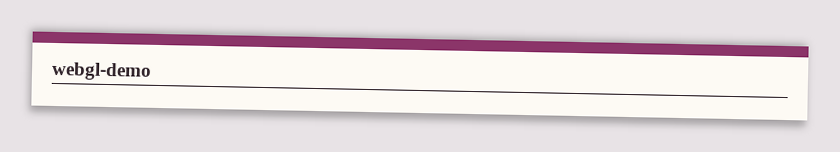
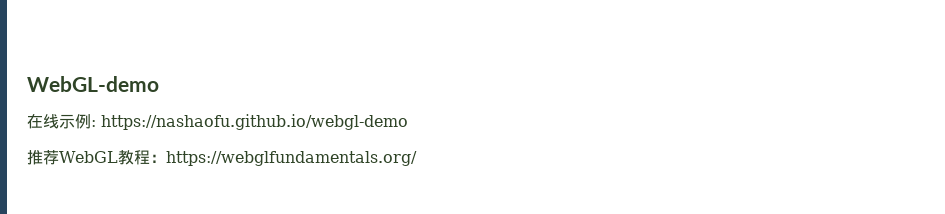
- webgl-demo
+ WebGL-demo
+ 在线示例: https://nashaofu.github.io/webgl-demo
+ 推荐WebGL教程：https://webglfundamentals.org/

